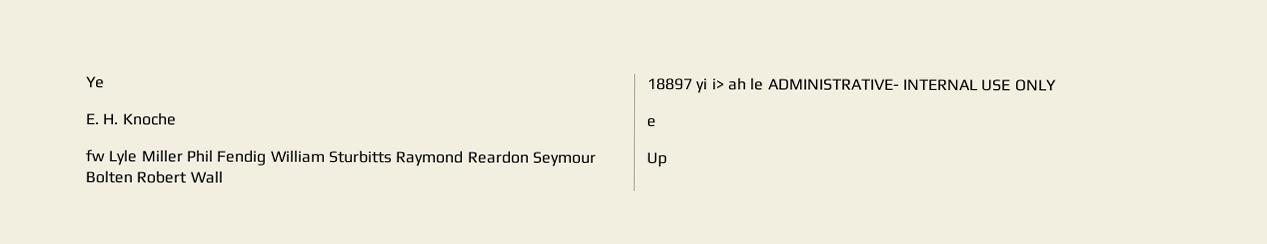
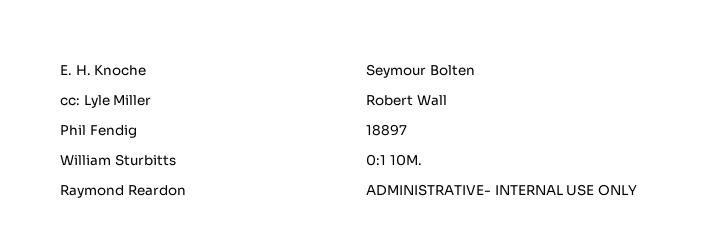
- Ye
- fw Lyle Miller Phil Fendig William Sturbitts Raymond Reardon Seymour Bolten Robert Wall
+ cc: Lyle Miller
+ Phil Fendig
+ William Sturbitts
+ Raymond Reardon
+ Seymour Bolten
+ Robert Wall
- 18897 yi i> ah le ADMINISTRATIVE- INTERNAL USE ONLY
+ 18897
+ 0:1 10M.
+ ADMINISTRATIVE- INTERNAL USE ONLY
- e
- Up

